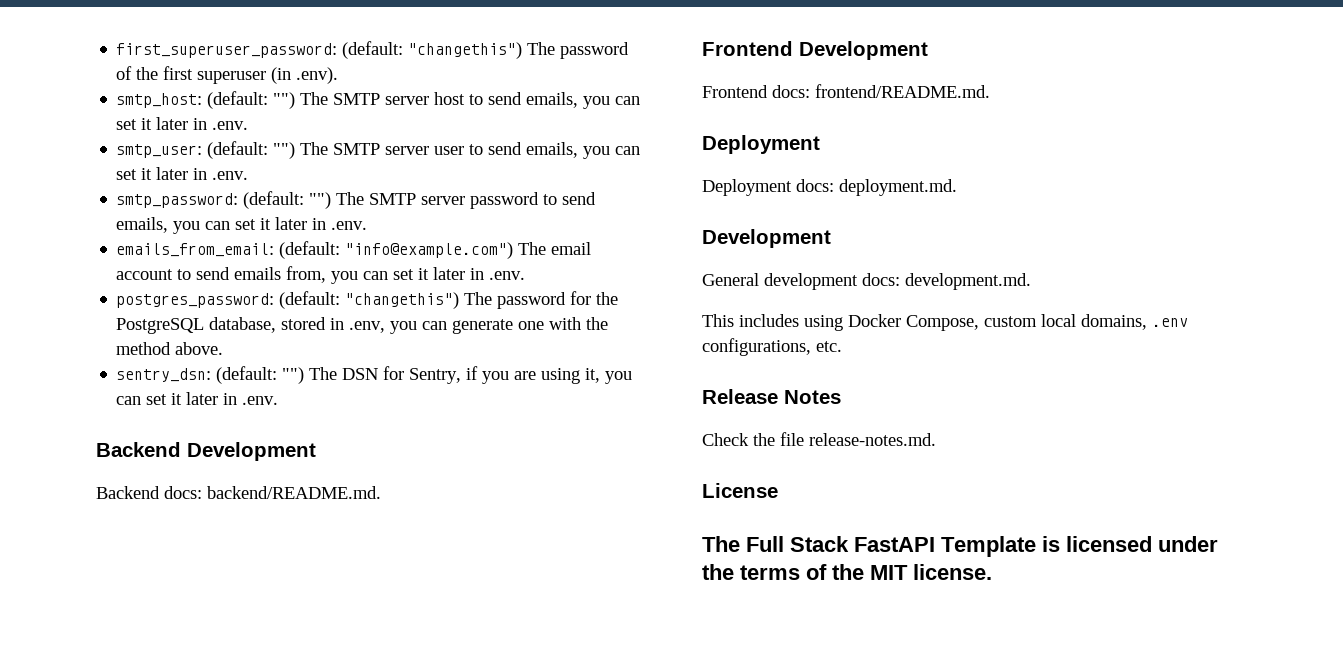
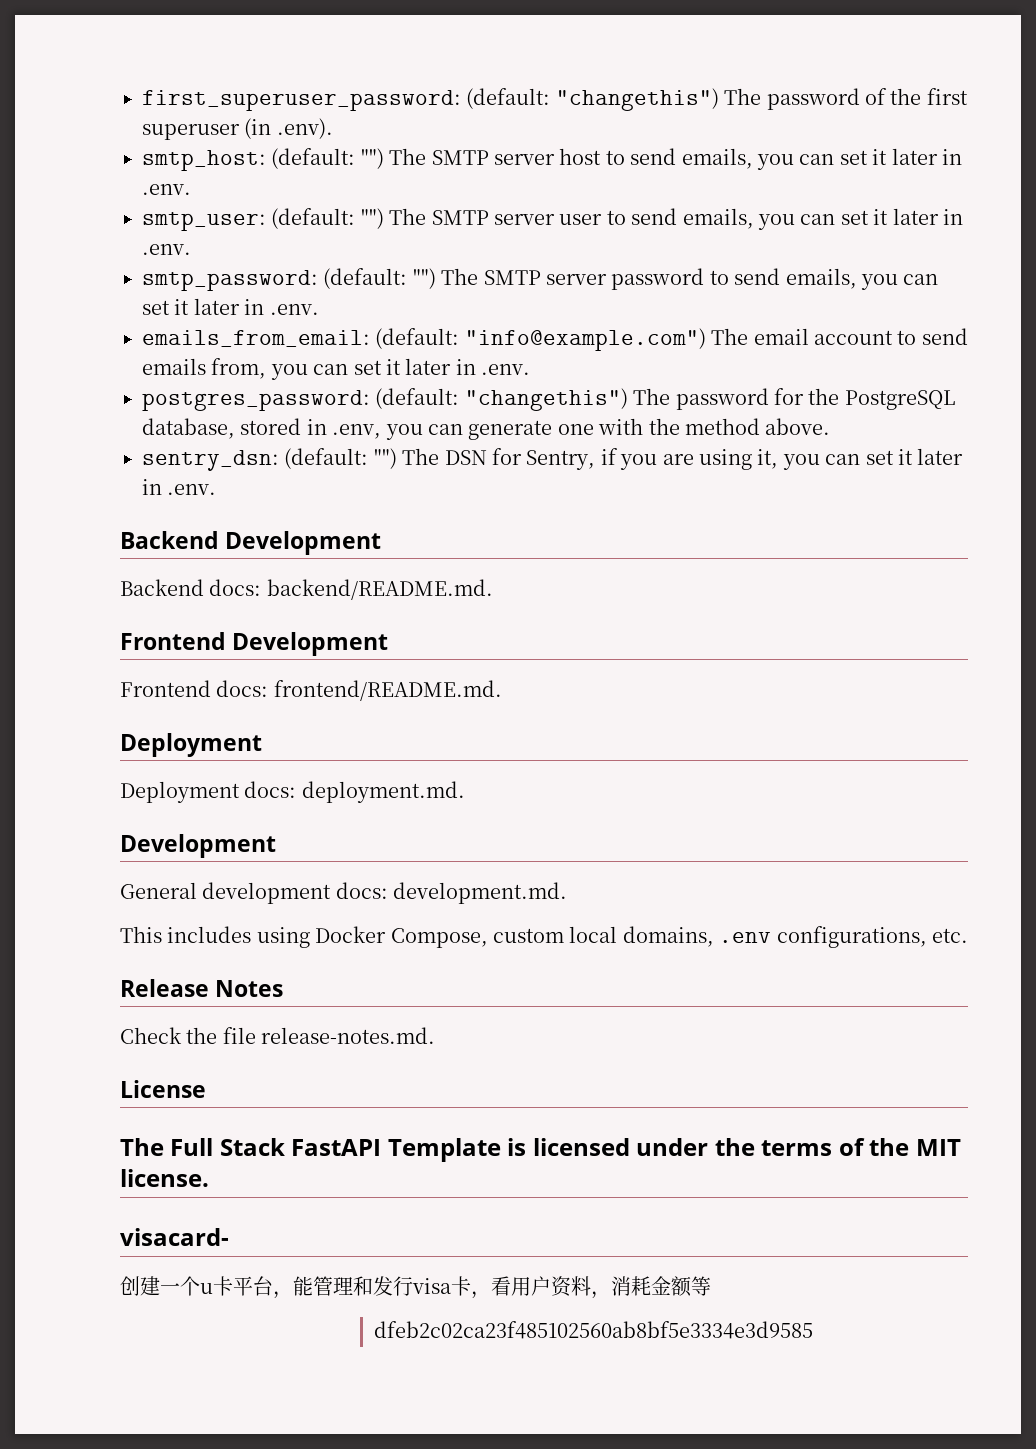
+ visacard-
+ 创建一个u卡平台，能管理和发行visa卡，看用户资料，消耗金额等
+ dfeb2c02ca23f485102560ab8bf5e3334e3d9585

